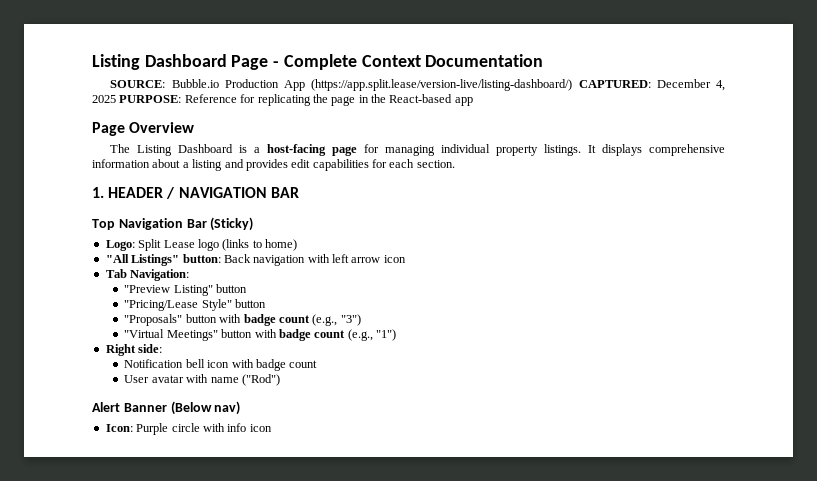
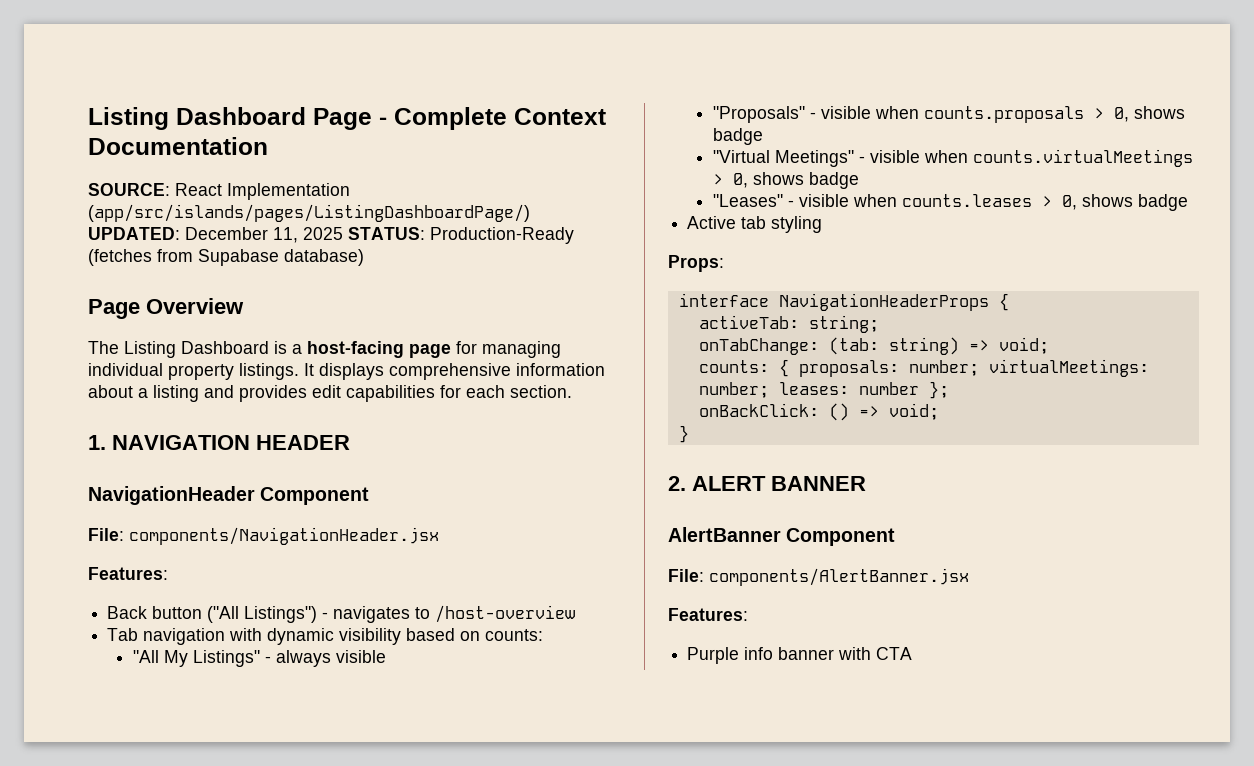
- SOURCE: Bubble.io Production App (https://app.split.lease/version-live/listing-dashboard/) CAPTURED: December 4, 2025 PURPOSE: Reference for replicating the page in the React-based app
+ SOURCE: React Implementation (app/src/islands/pages/ListingDashboardPage/) UPDATED: December 11, 2025 STATUS: Production-Ready (fetches from Supabase database)
- 1. HEADER / NAVIGATION BAR
- Top Navigation Bar (Sticky)
- Logo: Split Lease logo (links to home)
- "All Listings" button: Back navigation with left arrow icon
- Tab Navigation:
- "Preview Listing" button
- "Pricing/Lease Style" button
- "Proposals" button with badge count (e.g., "3")
- "Virtual Meetings" button with badge count (e.g., "1")
- Right side:
- Notification bell icon with badge count
- User avatar with name ("Rod")
- Alert Banner (Below nav)
- Icon: Purple circle with info icon
+ 1. NAVIGATION HEADER
+ NavigationHeader Component
+ File: components/NavigationHeader.jsx
+ Features:
+ Back button ("All Listings") - navigates to /host-overview
+ Tab navigation with dynamic visibility based on counts:
+ "All My Listings" - always visible
+ "Proposals" - visible when counts.proposals > 0, shows badge
+ "Virtual Meetings" - visible when counts.virtualMeetings > 0, shows badge
+ "Leases" - visible when counts.leases > 0, shows badge
+ Active tab styling
+ Props:
+ interface NavigationHeaderProps {
+ activeTab: string;
+ onTabChange: (tab: string) => void;
+ counts: { proposals: number; virtualMeetings: number; leases: number };
+ onBackClick: () => void;
+ }
+ 2. ALERT BANNER
+ AlertBanner Component
+ File: components/AlertBanner.jsx
+ Features:
+ Purple info banner with CTA

